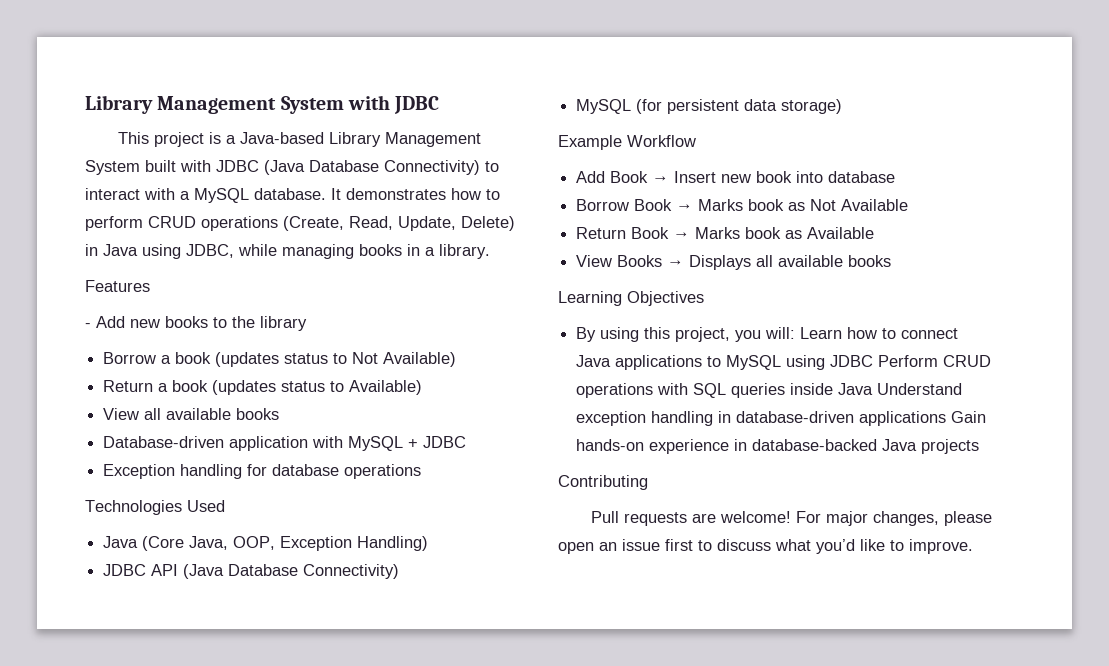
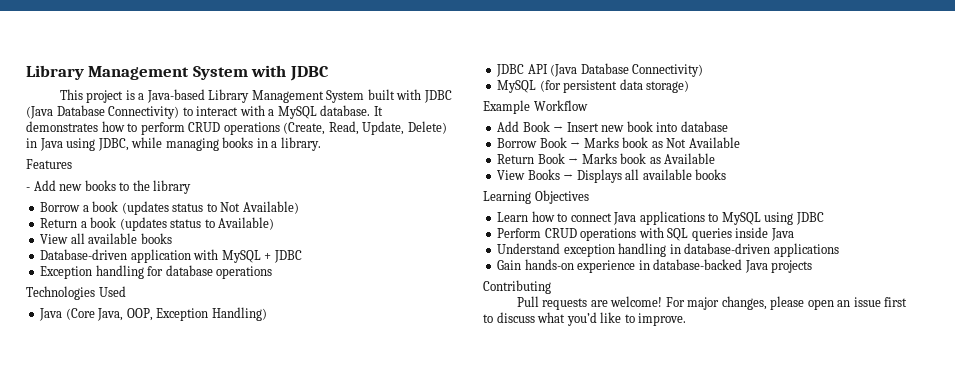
- By using this project, you will: Learn how to connect Java applications to MySQL using JDBC Perform CRUD operations with SQL queries inside Java Understand exception handling in database-driven applications Gain hands-on experience in database-backed Java projects
+ Learn how to connect Java applications to MySQL using JDBC
+ Perform CRUD operations with SQL queries inside Java
+ Understand exception handling in database-driven applications
+ Gain hands-on experience in database-backed Java projects

